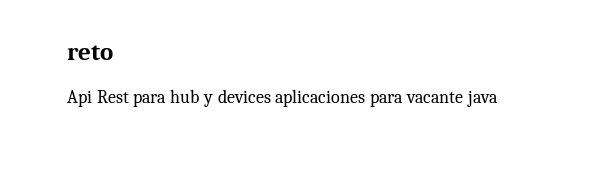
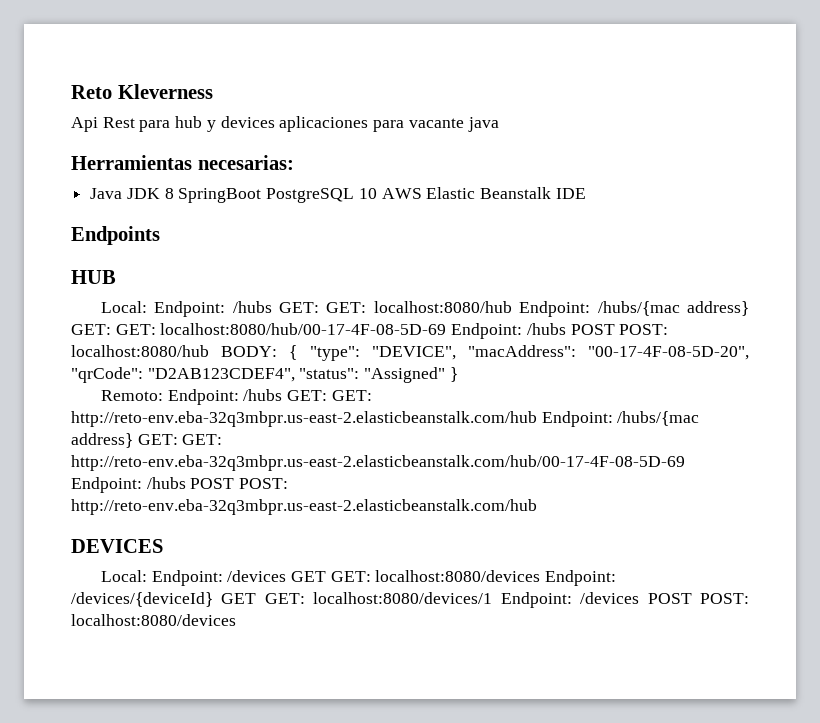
- reto
+ Reto Kleverness
+ Herramientas necesarias:
+ Java JDK 8 SpringBoot PostgreSQL 10 AWS Elastic Beanstalk IDE
+ Endpoints
+ HUB
+ Local: Endpoint: /hubs GET: GET: localhost:8080/hub Endpoint: /hubs/{mac address} GET: GET: localhost:8080/hub/00-17-4F-08-5D-69 Endpoint: /hubs POST POST: localhost:8080/hub BODY: { "type": "DEVICE", "macAddress": "00-17-4F-08-5D-20", "qrCode": "D2AB123CDEF4", "status": "Assigned" }
+ Remoto: Endpoint: /hubs GET: GET: http://reto-env.eba-32q3mbpr.us-east-2.elasticbeanstalk.com/hub Endpoint: /hubs/{mac address} GET: GET: http://reto-env.eba-32q3mbpr.us-east-2.elasticbeanstalk.com/hub/00-17-4F-08-5D-69 Endpoint: /hubs POST POST: http://reto-env.eba-32q3mbpr.us-east-2.elasticbeanstalk.com/hub
+ DEVICES
+ Local: Endpoint: /devices GET GET: localhost:8080/devices Endpoint: /devices/{deviceId} GET GET: localhost:8080/devices/1 Endpoint: /devices POST POST: localhost:8080/devices

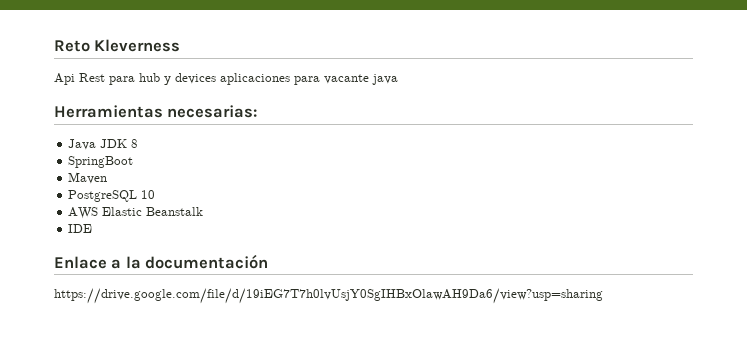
- Java JDK 8 SpringBoot PostgreSQL 10 AWS Elastic Beanstalk IDE
+ Java JDK 8
+ SpringBoot
+ Maven
+ PostgreSQL 10
+ AWS Elastic Beanstalk
+ IDE
- Endpoints
- HUB
- Local: Endpoint: /hubs GET: GET: localhost:8080/hub Endpoint: /hubs/{mac address} GET: GET: localhost:8080/hub/00-17-4F-08-5D-69 Endpoint: /hubs POST POST: localhost:8080/hub BODY: { "type": "DEVICE", "macAddress": "00-17-4F-08-5D-20", "qrCode": "D2AB123CDEF4", "status": "Assigned" }
- Remoto: Endpoint: /hubs GET: GET: http://reto-env.eba-32q3mbpr.us-east-2.elasticbeanstalk.com/hub Endpoint: /hubs/{mac address} GET: GET: http://reto-env.eba-32q3mbpr.us-east-2.elasticbeanstalk.com/hub/00-17-4F-08-5D-69 Endpoint: /hubs POST POST: http://reto-env.eba-32q3mbpr.us-east-2.elasticbeanstalk.com/hub
- DEVICES
- Local: Endpoint: /devices GET GET: localhost:8080/devices Endpoint: /devices/{deviceId} GET GET: localhost:8080/devices/1 Endpoint: /devices POST POST: localhost:8080/devices
+ Enlace a la documentación
+ https://drive.google.com/file/d/19iEG7T7h0lvUsjY0SgIHBxOlawAH9Da6/view?usp=sharing

